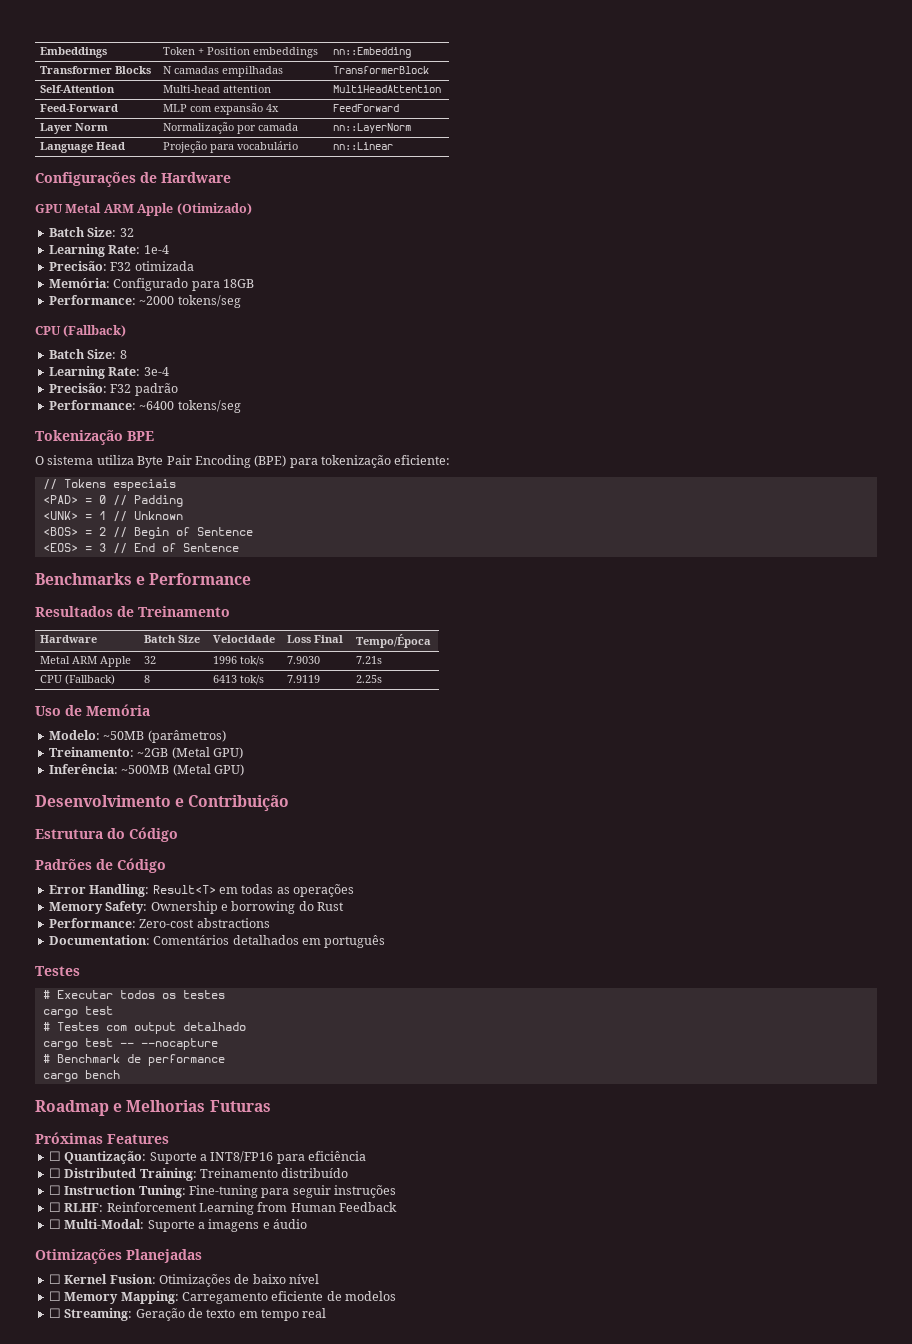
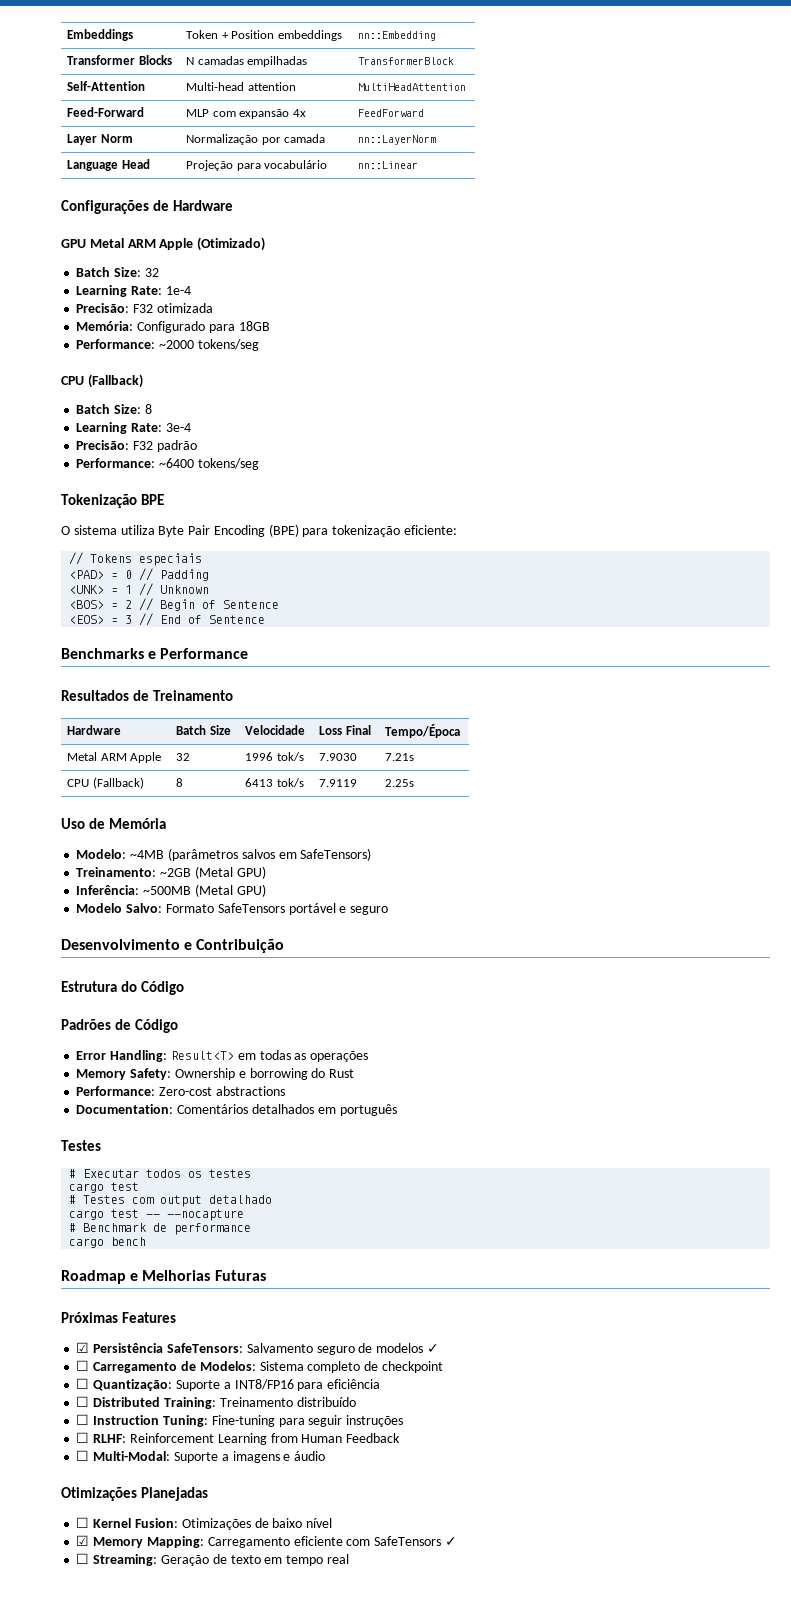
- Modelo: ~50MB (parâmetros)
+ Modelo: ~4MB (parâmetros salvos em SafeTensors)
+ Modelo Salvo: Formato SafeTensors portável e seguro
+ ☑ Persistência SafeTensors: Salvamento seguro de modelos ✓
+ ☐ Carregamento de Modelos: Sistema completo de checkpoint
- ☐ Memory Mapping: Carregamento eficiente de modelos
+ ☑ Memory Mapping: Carregamento eficiente com SafeTensors ✓

